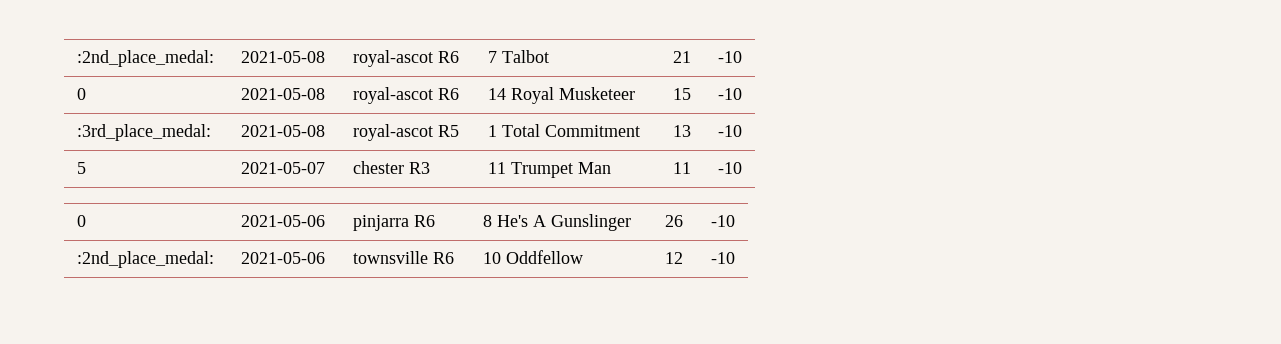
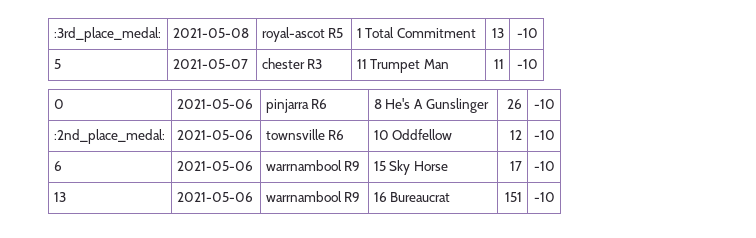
- :2nd_place_medal: | 2021-05-08 | royal-ascot R6 | 7 Talbot | 21 | -10
- 0 | 2021-05-08 | royal-ascot R6 | 14 Royal Musketeer | 15 | -10
+ 6 | 2021-05-06 | warrnambool R9 | 15 Sky Horse | 17 | -10
+ 13 | 2021-05-06 | warrnambool R9 | 16 Bureaucrat | 151 | -10

